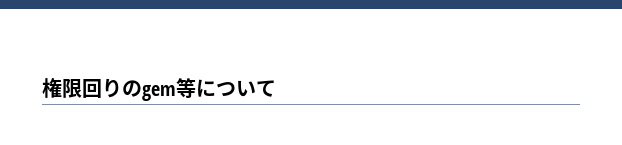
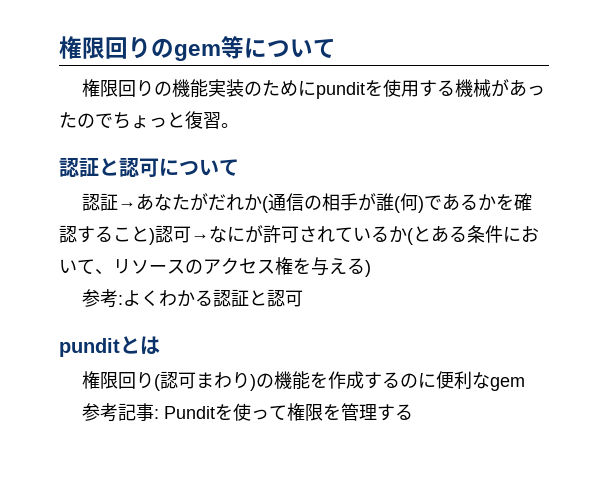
+ 権限回りの機能実装のためにpunditを使用する機械があったのでちょっと復習。
+ 認証と認可について
+ 認証→あなたがだれか(通信の相手が誰(何)であるかを確認すること)認可→なにが許可されているか(とある条件において、リソースのアクセス権を与える)
+ 参考:よくわかる認証と認可
+ punditとは
+ 権限回り(認可まわり)の機能を作成するのに便利なgem
+ 参考記事: Punditを使って権限を管理する

